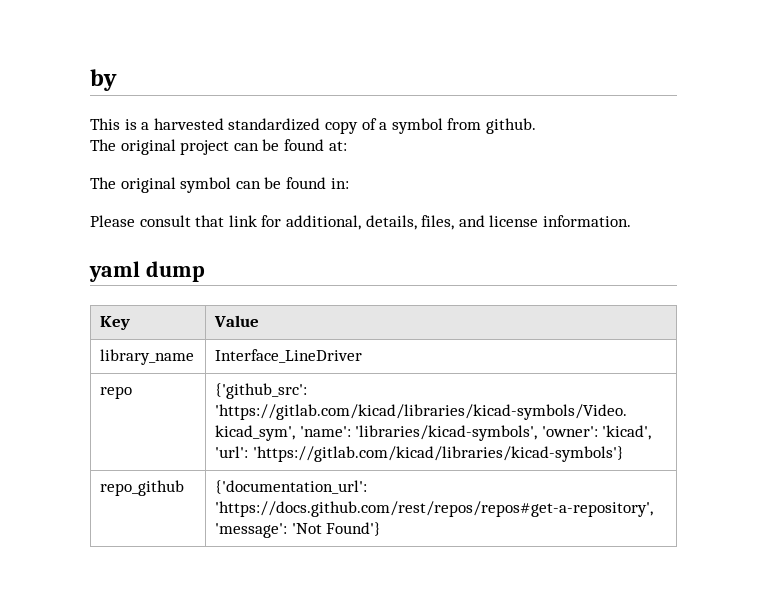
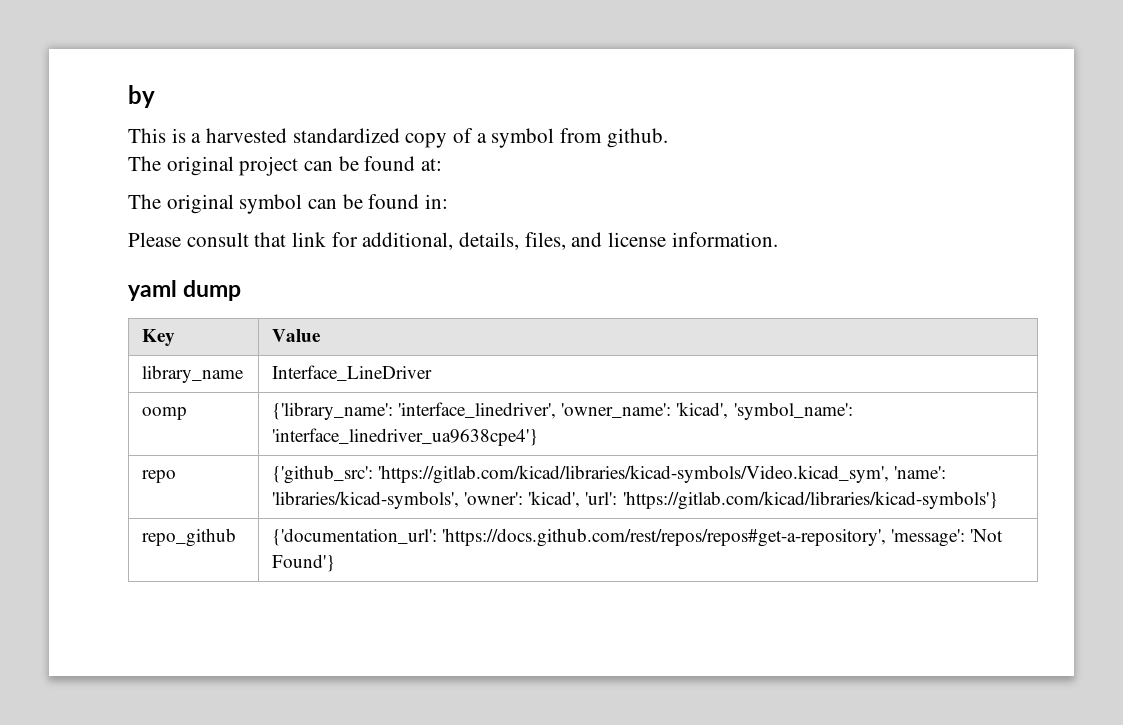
+ oomp | {'library_name': 'interface_linedriver', 'owner_name': 'kicad', 'symbol_name': 'interface_linedriver_ua9638cpe4'}

